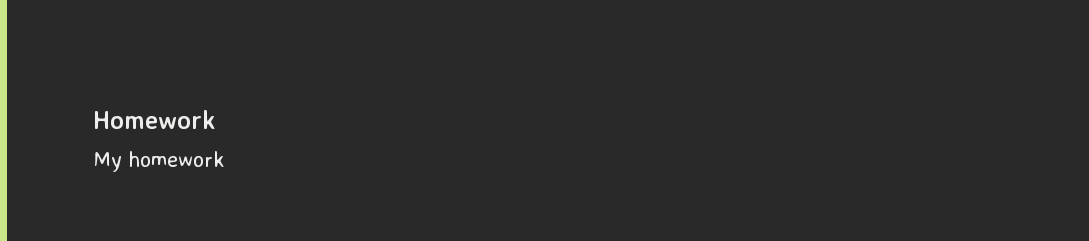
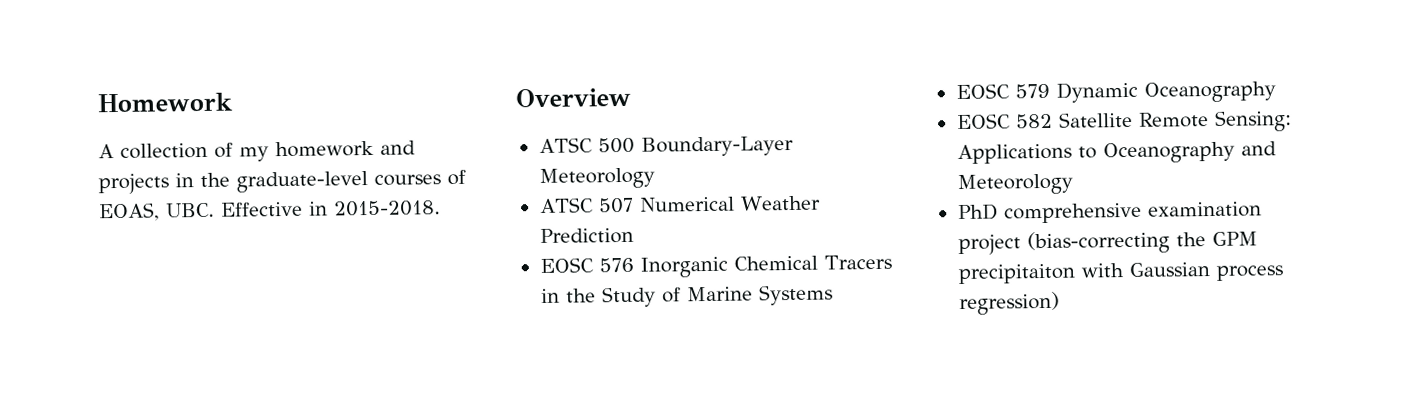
- My homework
+ A collection of my homework and projects in the graduate-level courses of EOAS, UBC. Effective in 2015-2018.
+ Overview
+ ATSC 500 Boundary-Layer Meteorology
+ ATSC 507 Numerical Weather Prediction
+ EOSC 576 Inorganic Chemical Tracers in the Study of Marine Systems
+ EOSC 579 Dynamic Oceanography
+ EOSC 582 Satellite Remote Sensing: Applications to Oceanography and Meteorology
+ PhD comprehensive examination project (bias-correcting the GPM precipitaiton with Gaussian process regression)

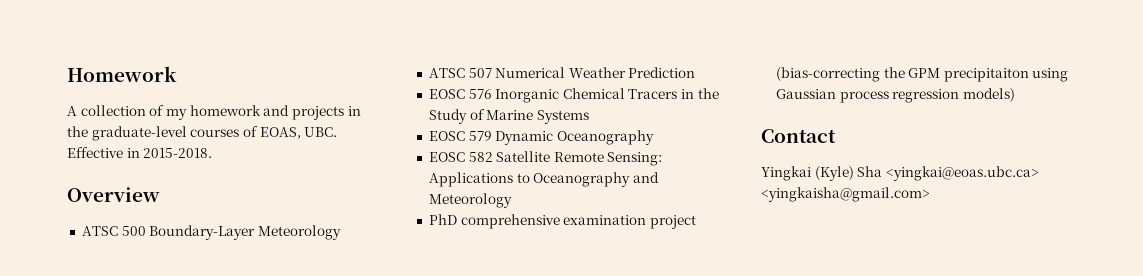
- PhD comprehensive examination project (bias-correcting the GPM precipitaiton with Gaussian process regression)
+ PhD comprehensive examination project (bias-correcting the GPM precipitaiton using Gaussian process regression models)
+ Contact
+ Yingkai (Kyle) Sha <yingkai@eoas.ubc.ca> <yingkaisha@gmail.com>

